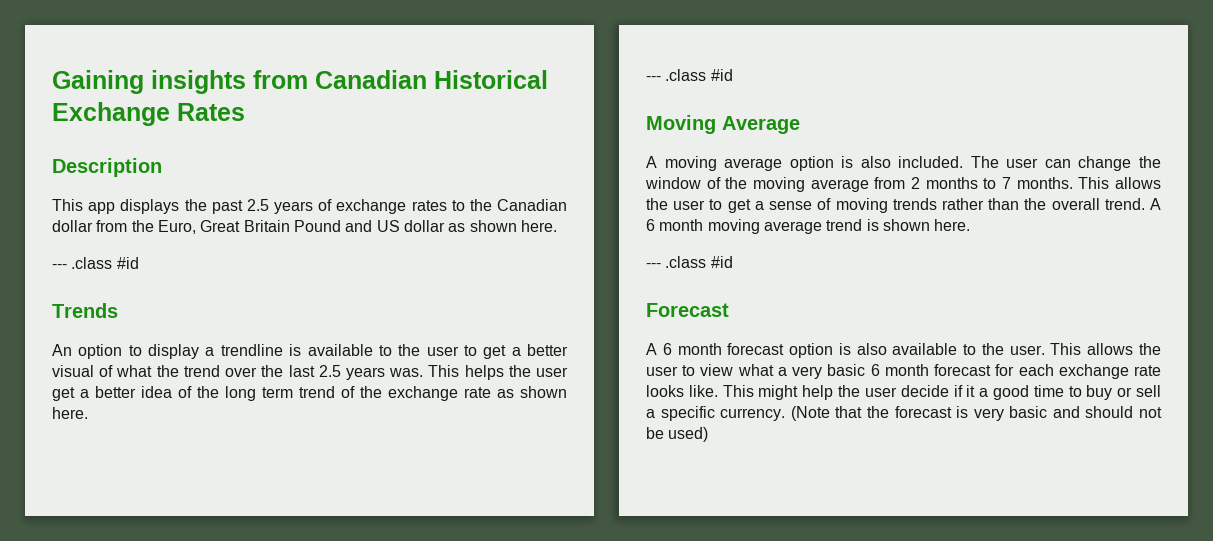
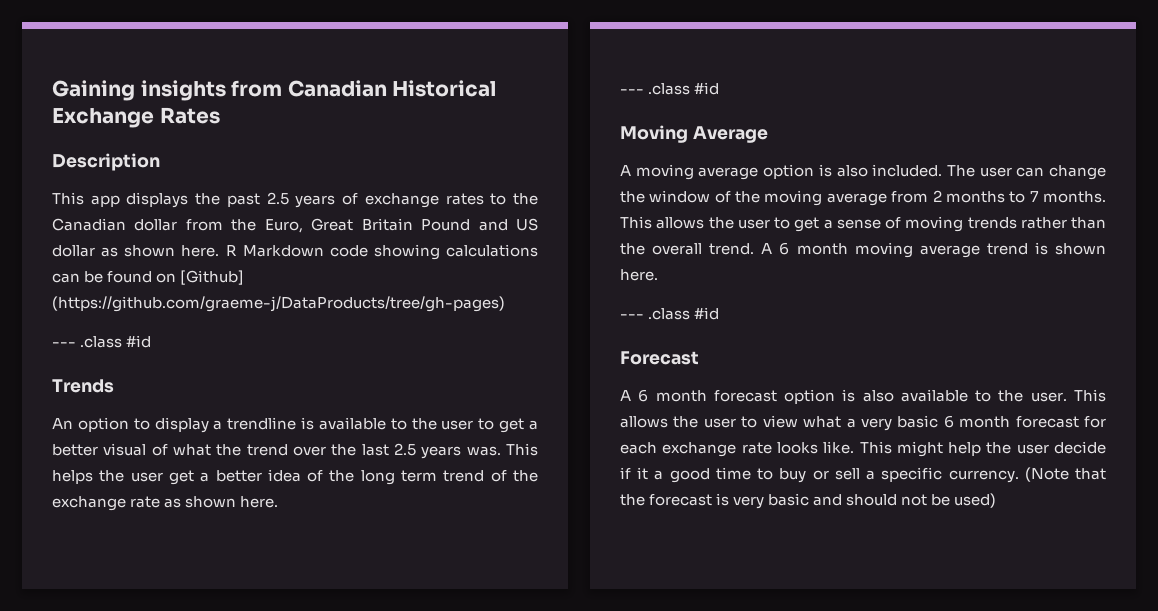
+ R Markdown code showing calculations can be found on [Github] (https://github.com/graeme-j/DataProducts/tree/gh-pages)

